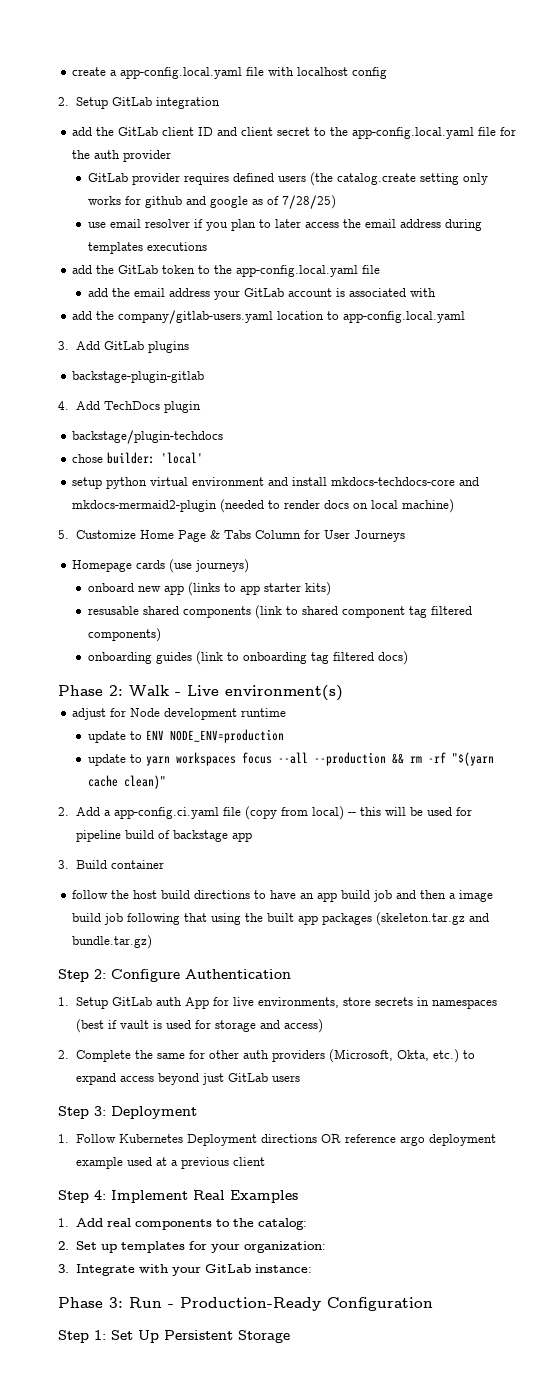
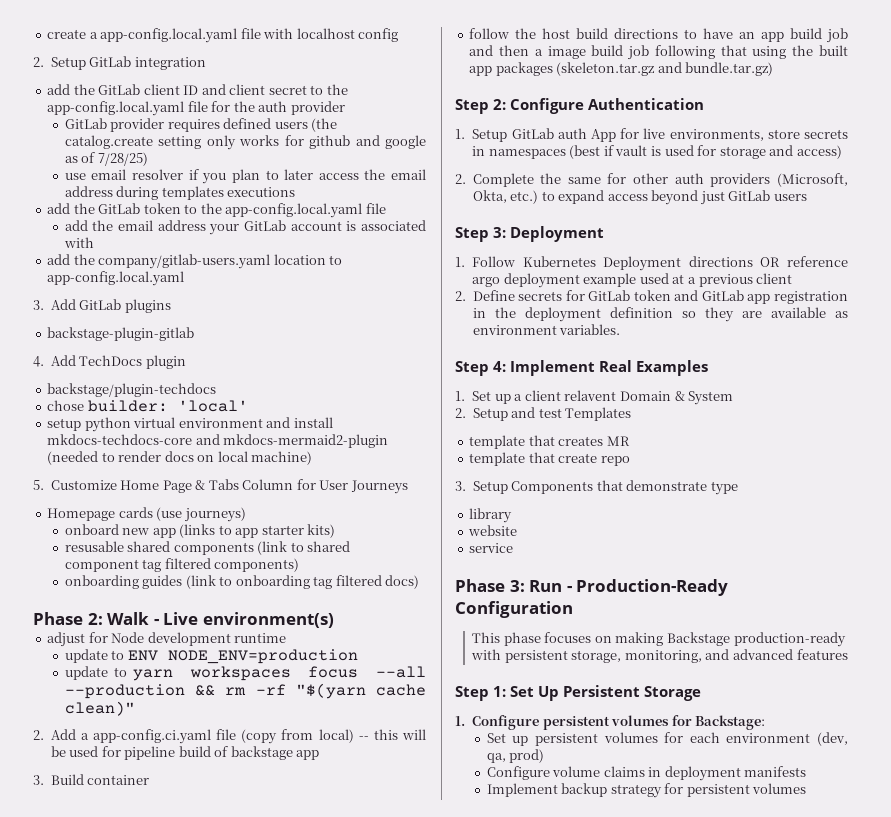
+ 2. Define secrets for GitLab token and GitLab app registration in the deployment definition so they are available as environment variables.
- 1. Add real components to the catalog:
- 2. Set up templates for your organization:
- 3. Integrate with your GitLab instance:
+ 1. Set up a client relavent Domain & System
+ 2. Setup and test Templates
+ template that creates MR
+ template that create repo
+ 3. Setup Components that demonstrate type
+ library
+ website
+ service
+ This phase focuses on making Backstage production-ready with persistent storage, monitoring, and advanced features
+ 1. Configure persistent volumes for Backstage:
+ Set up persistent volumes for each environment (dev, qa, prod)
+ Configure volume claims in deployment manifests
+ Implement backup strategy for persistent volumes

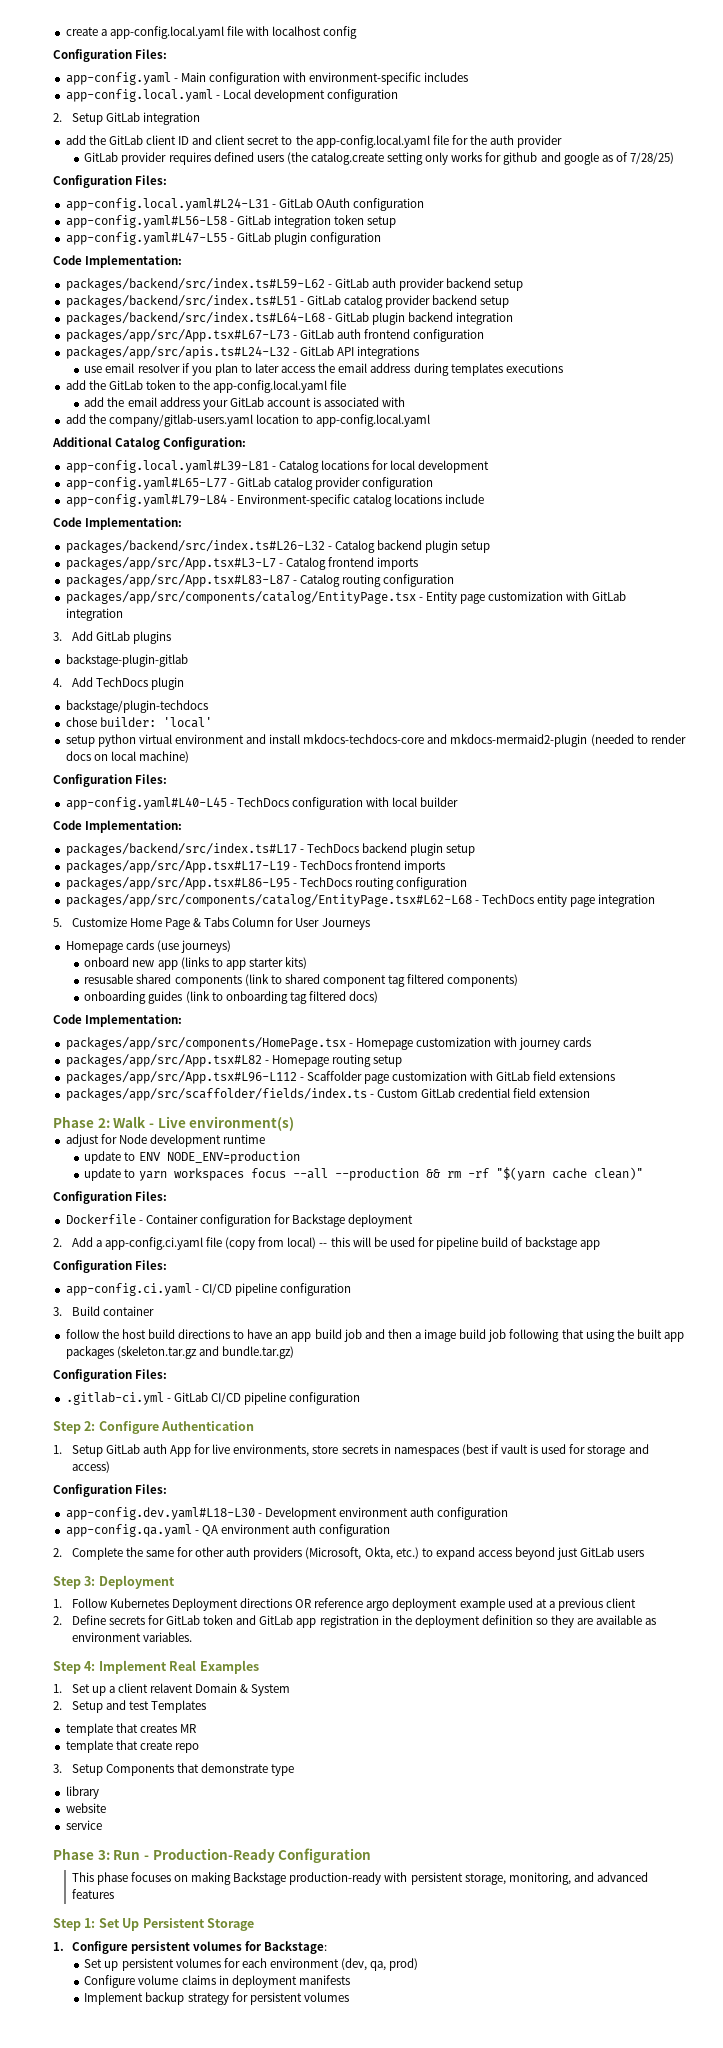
  create a app-config.local.yaml file with localhost config
+ Configuration Files:
+ app-config.yaml - Main configuration with environment-specific includes
+ app-config.local.yaml - Local development configuration
  GitLab provider requires defined users (the catalog.create setting only works for github and google as of 7/28/25)
+ Configuration Files:
+ app-config.local.yaml#L24-L31 - GitLab OAuth configuration
+ app-config.yaml#L56-L58 - GitLab integration token setup
+ app-config.yaml#L47-L55 - GitLab plugin configuration
+ Code Implementation:
+ packages/backend/src/index.ts#L59-L62 - GitLab auth provider backend setup
+ packages/backend/src/index.ts#L51 - GitLab catalog provider backend setup
+ packages/backend/src/index.ts#L64-L68 - GitLab plugin backend integration
+ packages/app/src/App.tsx#L67-L73 - GitLab auth frontend configuration
+ packages/app/src/apis.ts#L24-L32 - GitLab API integrations
+ Additional Catalog Configuration:
+ app-config.local.yaml#L39-L81 - Catalog locations for local development
+ app-config.yaml#L65-L77 - GitLab catalog provider configuration
+ app-config.yaml#L79-L84 - Environment-specific catalog locations include
+ Code Implementation:
+ packages/backend/src/index.ts#L26-L32 - Catalog backend plugin setup
+ packages/app/src/App.tsx#L3-L7 - Catalog frontend imports
+ packages/app/src/App.tsx#L83-L87 - Catalog routing configuration
+ packages/app/src/components/catalog/EntityPage.tsx - Entity page customization with GitLab integration
  setup python virtual environment and install mkdocs-techdocs-core and mkdocs-mermaid2-plugin (needed to render docs on local machine)
+ Configuration Files:
+ app-config.yaml#L40-L45 - TechDocs configuration with local builder
+ Code Implementation:
+ packages/backend/src/index.ts#L17 - TechDocs backend plugin setup
+ packages/app/src/App.tsx#L17-L19 - TechDocs frontend imports
+ packages/app/src/App.tsx#L86-L95 - TechDocs routing configuration
+ packages/app/src/components/catalog/EntityPage.tsx#L62-L68 - TechDocs entity page integration
  onboarding guides (link to onboarding tag filtered docs)
+ Code Implementation:
+ packages/app/src/components/HomePage.tsx - Homepage customization with journey cards
+ packages/app/src/App.tsx#L82 - Homepage routing setup
+ packages/app/src/App.tsx#L96-L112 - Scaffolder page customization with GitLab field extensions
+ packages/app/src/scaffolder/fields/index.ts - Custom GitLab credential field extension
  update to yarn workspaces focus --all --production && rm -rf "$(yarn cache clean)"
+ Configuration Files:
+ Dockerfile - Container configuration for Backstage deployment
  2. Add a app-config.ci.yaml file (copy from local) -- this will be used for pipeline build of backstage app
+ Configuration Files:
+ app-config.ci.yaml - CI/CD pipeline configuration
  follow the host build directions to have an app build job and then a image build job following that using the built app packages (skeleton.tar.gz and bundle.tar.gz)
+ Configuration Files:
+ .gitlab-ci.yml - GitLab CI/CD pipeline configuration
  1. Setup GitLab auth App for live environments, store secrets in namespaces (best if vault is used for storage and access)
+ Configuration Files:
+ app-config.dev.yaml#L18-L30 - Development environment auth configuration
+ app-config.qa.yaml - QA environment auth configuration

